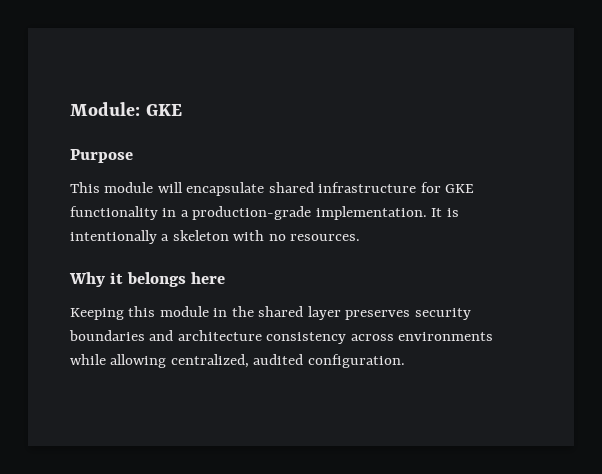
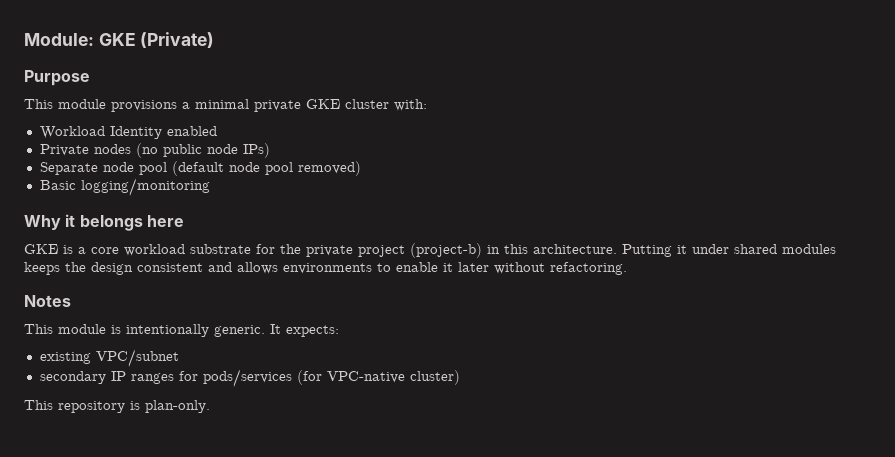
- Module: GKE
+ Module: GKE (Private)
- This module will encapsulate shared infrastructure for GKE functionality in a production-grade implementation. It is intentionally a skeleton with no resources.
+ This module provisions a minimal private GKE cluster with:
+ Workload Identity enabled
+ Private nodes (no public node IPs)
+ Separate node pool (default node pool removed)
+ Basic logging/monitoring
  Why it belongs here
- Keeping this module in the shared layer preserves security boundaries and architecture consistency across environments while allowing centralized, audited configuration.
+ GKE is a core workload substrate for the private project (project-b) in this architecture. Putting it under shared modules keeps the design consistent and allows environments to enable it later without refactoring.
+ Notes
+ This module is intentionally generic. It expects:
+ existing VPC/subnet
+ secondary IP ranges for pods/services (for VPC-native cluster)
+ This repository is plan-only.

